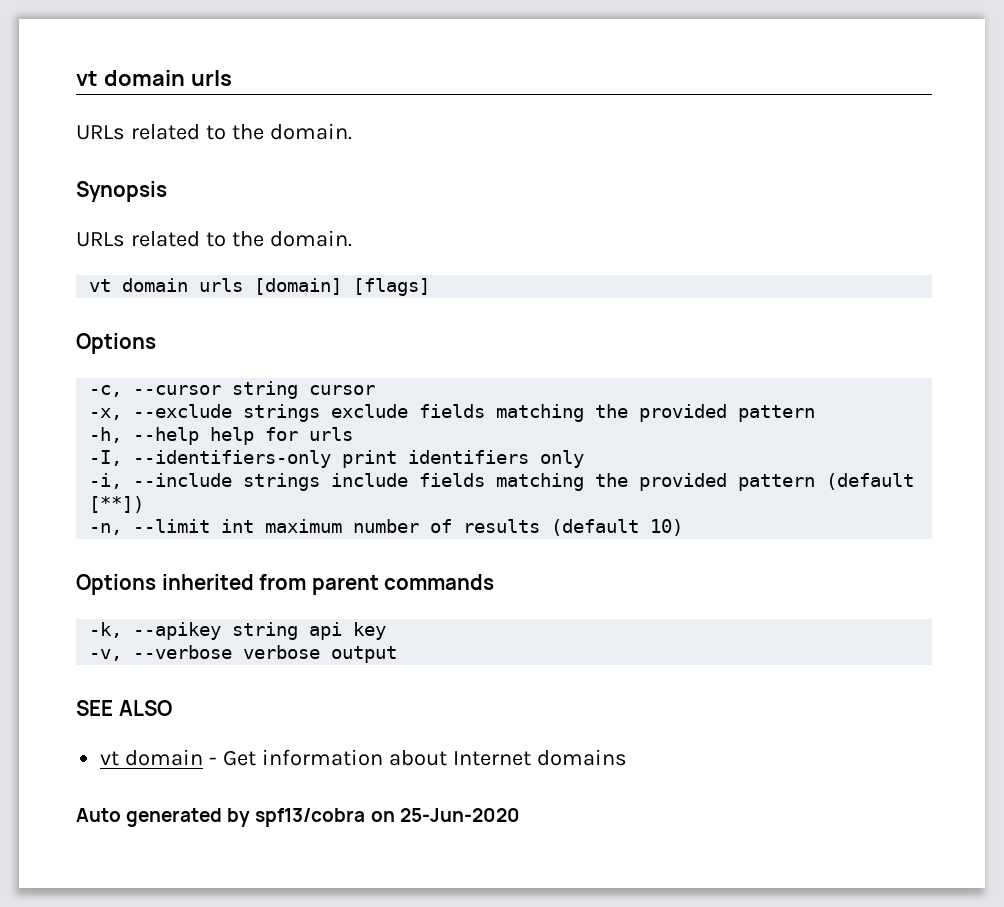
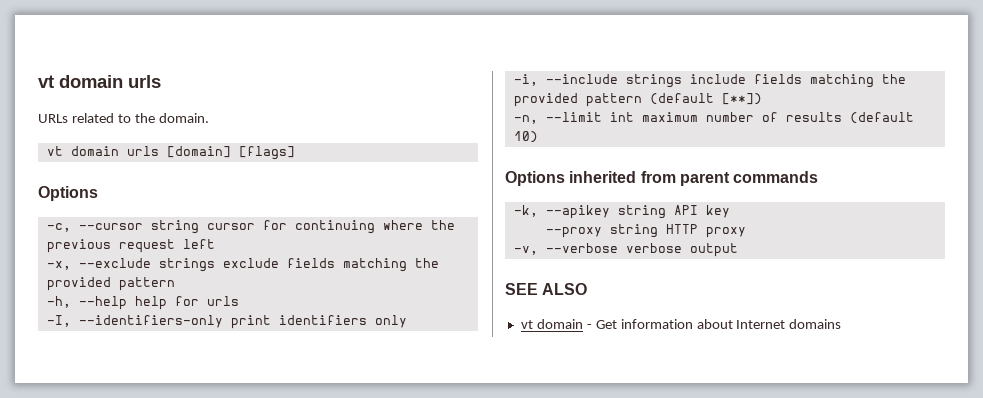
- Synopsis
- URLs related to the domain.
- -c, --cursor string cursor
+ -c, --cursor string cursor for continuing where the previous request left
- -k, --apikey string api key
+ -k, --apikey string API key
+ --proxy string HTTP proxy
- Auto generated by spf13/cobra on 25-Jun-2020

